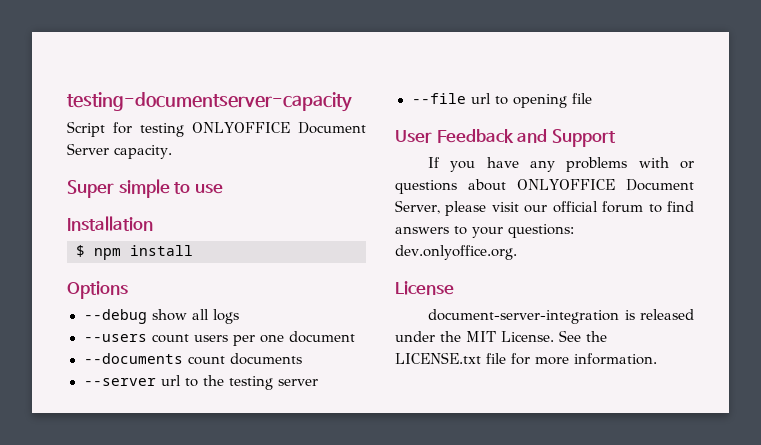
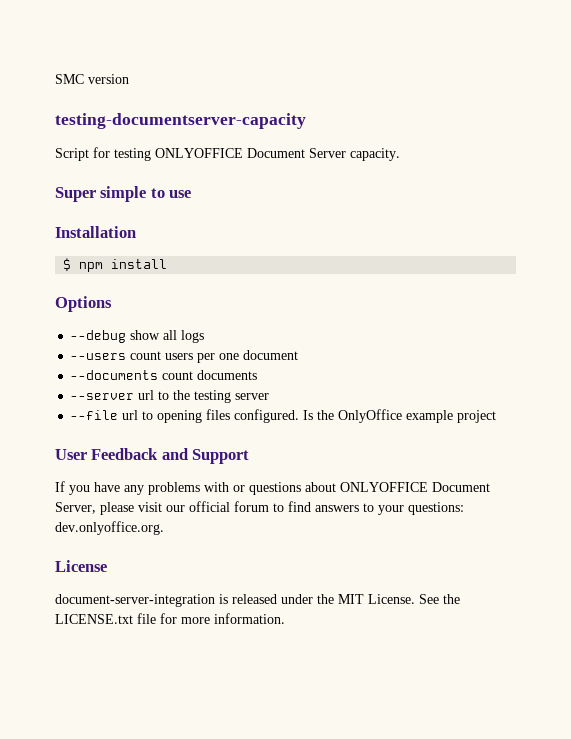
+ SMC version
- --file url to opening file
+ --file url to opening files configured. Is the OnlyOffice example project

